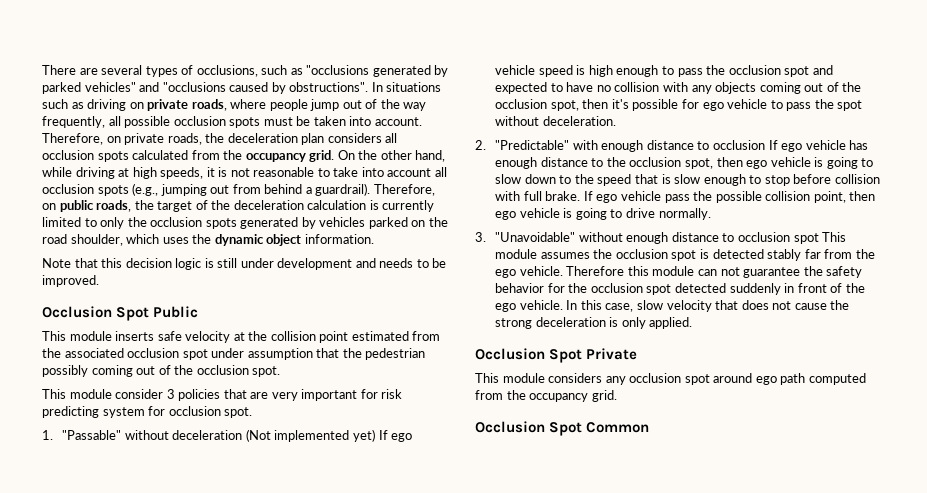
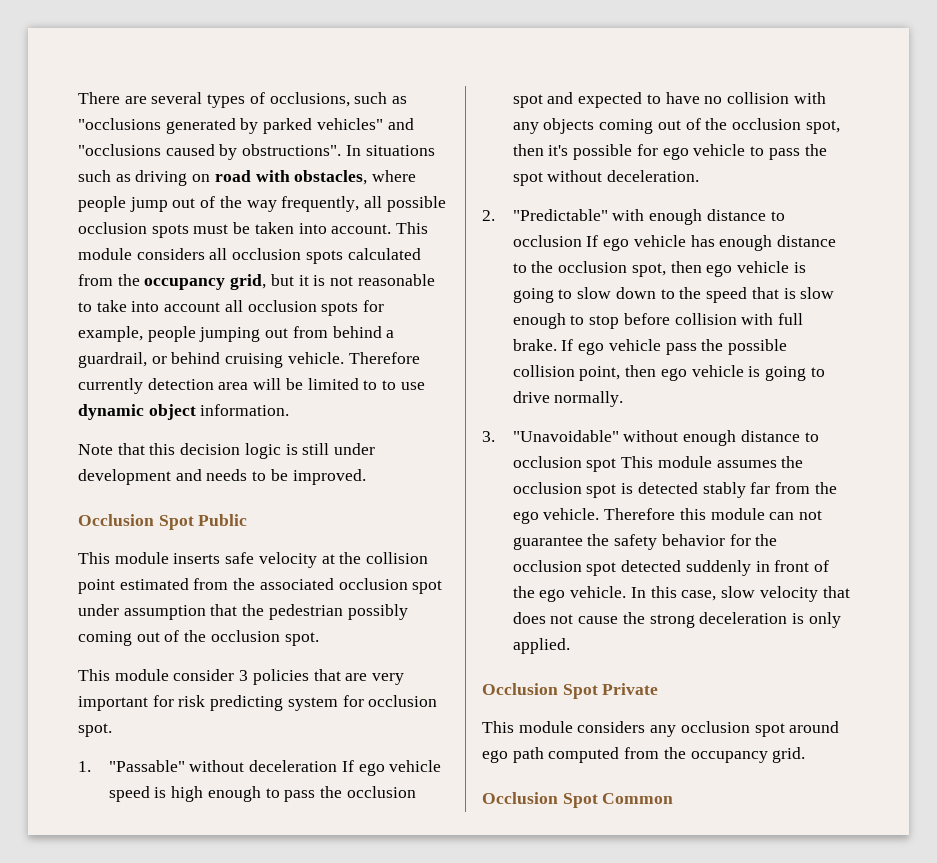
- In situations such as driving on private roads, where people jump out of the way frequently, all possible occlusion spots must be taken into account.
+ In situations such as driving on road with obstacles, where people jump out of the way frequently, all possible occlusion spots must be taken into account.
- Therefore, on private roads, the deceleration plan considers all occlusion spots calculated from the occupancy grid. On the other hand, while driving at high speeds, it is not reasonable to take into account all occlusion spots (e.g., jumping out from behind a guardrail). Therefore, on public roads, the target of the deceleration calculation is currently limited to only the occlusion spots generated by vehicles parked on the road shoulder, which uses the dynamic object information.
+ This module considers all occlusion spots calculated from the occupancy grid, but it is not reasonable to take into account all occlusion spots for example, people jumping out from behind a guardrail, or behind cruising vehicle. Therefore currently detection area will be limited to to use dynamic object information.
- 1. "Passable" without deceleration (Not implemented yet) If ego vehicle speed is high enough to pass the occlusion spot and expected to have no collision with any objects coming out of the occlusion spot, then it's possible for ego vehicle to pass the spot without deceleration.
+ 1. "Passable" without deceleration If ego vehicle speed is high enough to pass the occlusion spot and expected to have no collision with any objects coming out of the occlusion spot, then it's possible for ego vehicle to pass the spot without deceleration.

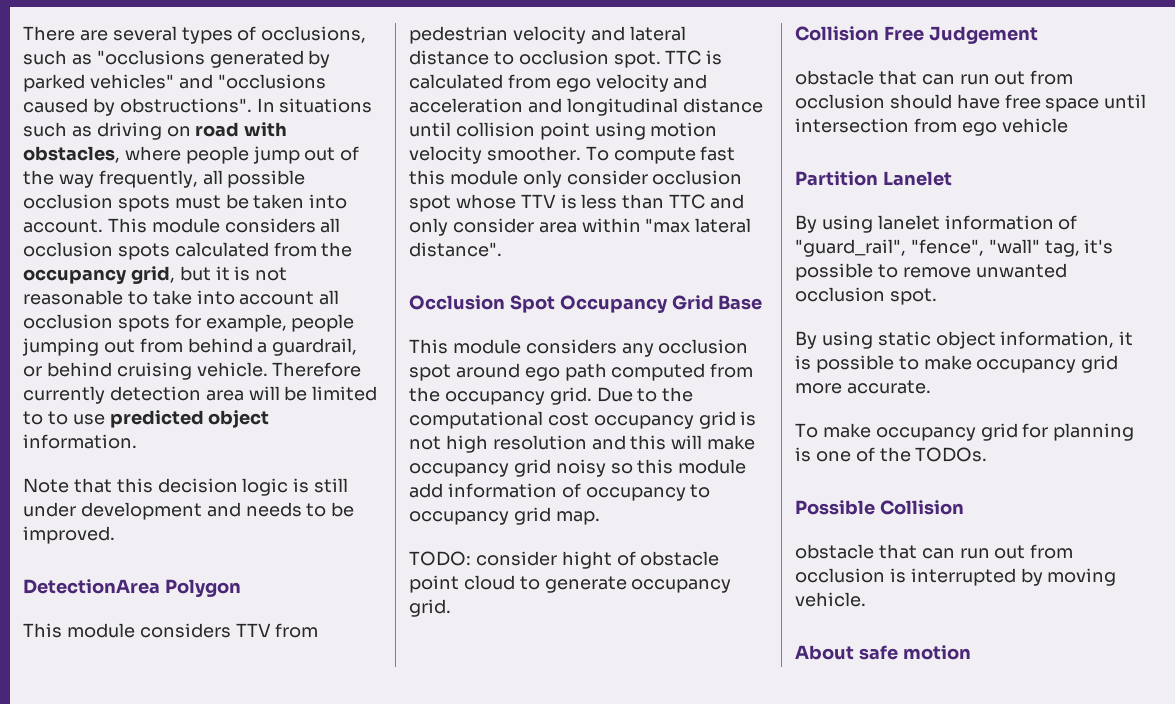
- Therefore currently detection area will be limited to to use dynamic object information.
+ Therefore currently detection area will be limited to to use predicted object information.
- Occlusion Spot Public
- This module inserts safe velocity at the collision point estimated from the associated occlusion spot under assumption that the pedestrian possibly coming out of the occlusion spot.
- This module consider 3 policies that are very important for risk predicting system for occlusion spot.
- 1. "Passable" without deceleration If ego vehicle speed is high enough to pass the occlusion spot and expected to have no collision with any objects coming out of the occlusion spot, then it's possible for ego vehicle to pass the spot without deceleration.
- 2. "Predictable" with enough distance to occlusion If ego vehicle has enough distance to the occlusion spot, then ego vehicle is going to slow down to the speed that is slow enough to stop before collision with full brake. If ego vehicle pass the possible collision point, then ego vehicle is going to drive normally.
- 3. "Unavoidable" without enough distance to occlusion spot This module assumes the occlusion spot is detected stably far from the ego vehicle. Therefore this module can not guarantee the safety behavior for the occlusion spot detected suddenly in front of the ego vehicle. In this case, slow velocity that does not cause the strong deceleration is only applied.
- Occlusion Spot Private
+ DetectionArea Polygon
+ This module considers TTV from pedestrian velocity and lateral distance to occlusion spot. TTC is calculated from ego velocity and acceleration and longitudinal distance until collision point using motion velocity smoother. To compute fast this module only consider occlusion spot whose TTV is less than TTC and only consider area within "max lateral distance".
+ Occlusion Spot Occupancy Grid Base
- This module considers any occlusion spot around ego path computed from the occupancy grid.
- Occlusion Spot Common
+ This module considers any occlusion spot around ego path computed from the occupancy grid. Due to the computational cost occupancy grid is not high resolution and this will make occupancy grid noisy so this module add information of occupancy to occupancy grid map.
+ TODO: consider hight of obstacle point cloud to generate occupancy grid.
+ Collision Free Judgement
+ obstacle that can run out from occlusion should have free space until intersection from ego vehicle
+ Partition Lanelet
+ By using lanelet information of "guard_rail", "fence", "wall" tag, it's possible to remove unwanted occlusion spot.
+ By using static object information, it is possible to make occupancy grid more accurate.
+ To make occupancy grid for planning is one of the TODOs.
+ Possible Collision
+ obstacle that can run out from occlusion is interrupted by moving vehicle.
+ About safe motion

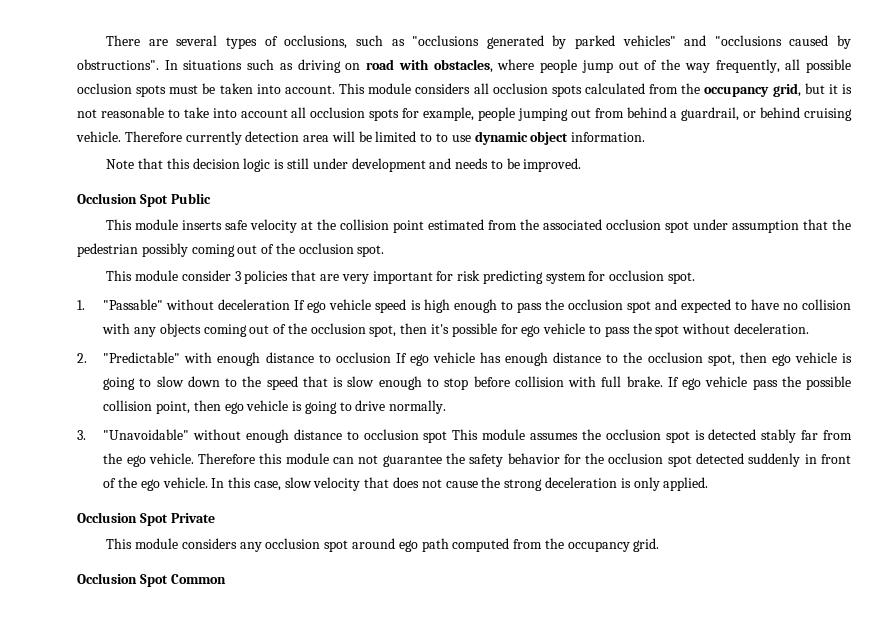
- Therefore currently detection area will be limited to to use predicted object information.
+ Therefore currently detection area will be limited to to use dynamic object information.
- DetectionArea Polygon
- This module considers TTV from pedestrian velocity and lateral distance to occlusion spot. TTC is calculated from ego velocity and acceleration and longitudinal distance until collision point using motion velocity smoother. To compute fast this module only consider occlusion spot whose TTV is less than TTC and only consider area within "max lateral distance".
- Occlusion Spot Occupancy Grid Base
+ Occlusion Spot Public
+ This module inserts safe velocity at the collision point estimated from the associated occlusion spot under assumption that the pedestrian possibly coming out of the occlusion spot.
+ This module consider 3 policies that are very important for risk predicting system for occlusion spot.
+ 1. "Passable" without deceleration If ego vehicle speed is high enough to pass the occlusion spot and expected to have no collision with any objects coming out of the occlusion spot, then it's possible for ego vehicle to pass the spot without deceleration.
+ 2. "Predictable" with enough distance to occlusion If ego vehicle has enough distance to the occlusion spot, then ego vehicle is going to slow down to the speed that is slow enough to stop before collision with full brake. If ego vehicle pass the possible collision point, then ego vehicle is going to drive normally.
+ 3. "Unavoidable" without enough distance to occlusion spot This module assumes the occlusion spot is detected stably far from the ego vehicle. Therefore this module can not guarantee the safety behavior for the occlusion spot detected suddenly in front of the ego vehicle. In this case, slow velocity that does not cause the strong deceleration is only applied.
+ Occlusion Spot Private
- This module considers any occlusion spot around ego path computed from the occupancy grid. Due to the computational cost occupancy grid is not high resolution and this will make occupancy grid noisy so this module add information of occupancy to occupancy grid map.
- TODO: consider hight of obstacle point cloud to generate occupancy grid.
- Collision Free Judgement
- obstacle that can run out from occlusion should have free space until intersection from ego vehicle
- Partition Lanelet
- By using lanelet information of "guard_rail", "fence", "wall" tag, it's possible to remove unwanted occlusion spot.
- By using static object information, it is possible to make occupancy grid more accurate.
- To make occupancy grid for planning is one of the TODOs.
- Possible Collision
- obstacle that can run out from occlusion is interrupted by moving vehicle.
- About safe motion
+ This module considers any occlusion spot around ego path computed from the occupancy grid.
+ Occlusion Spot Common

